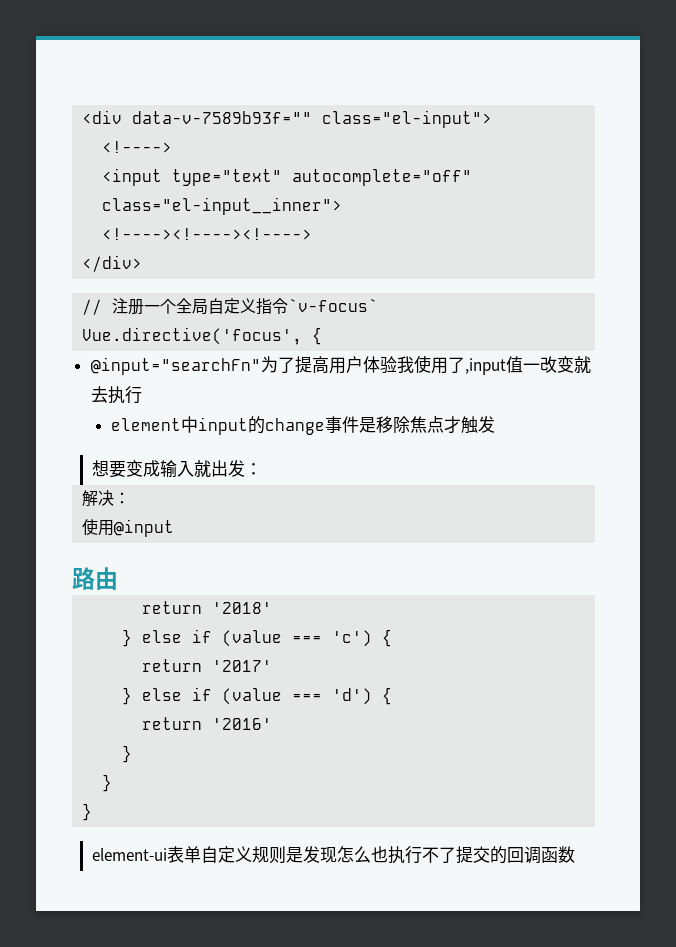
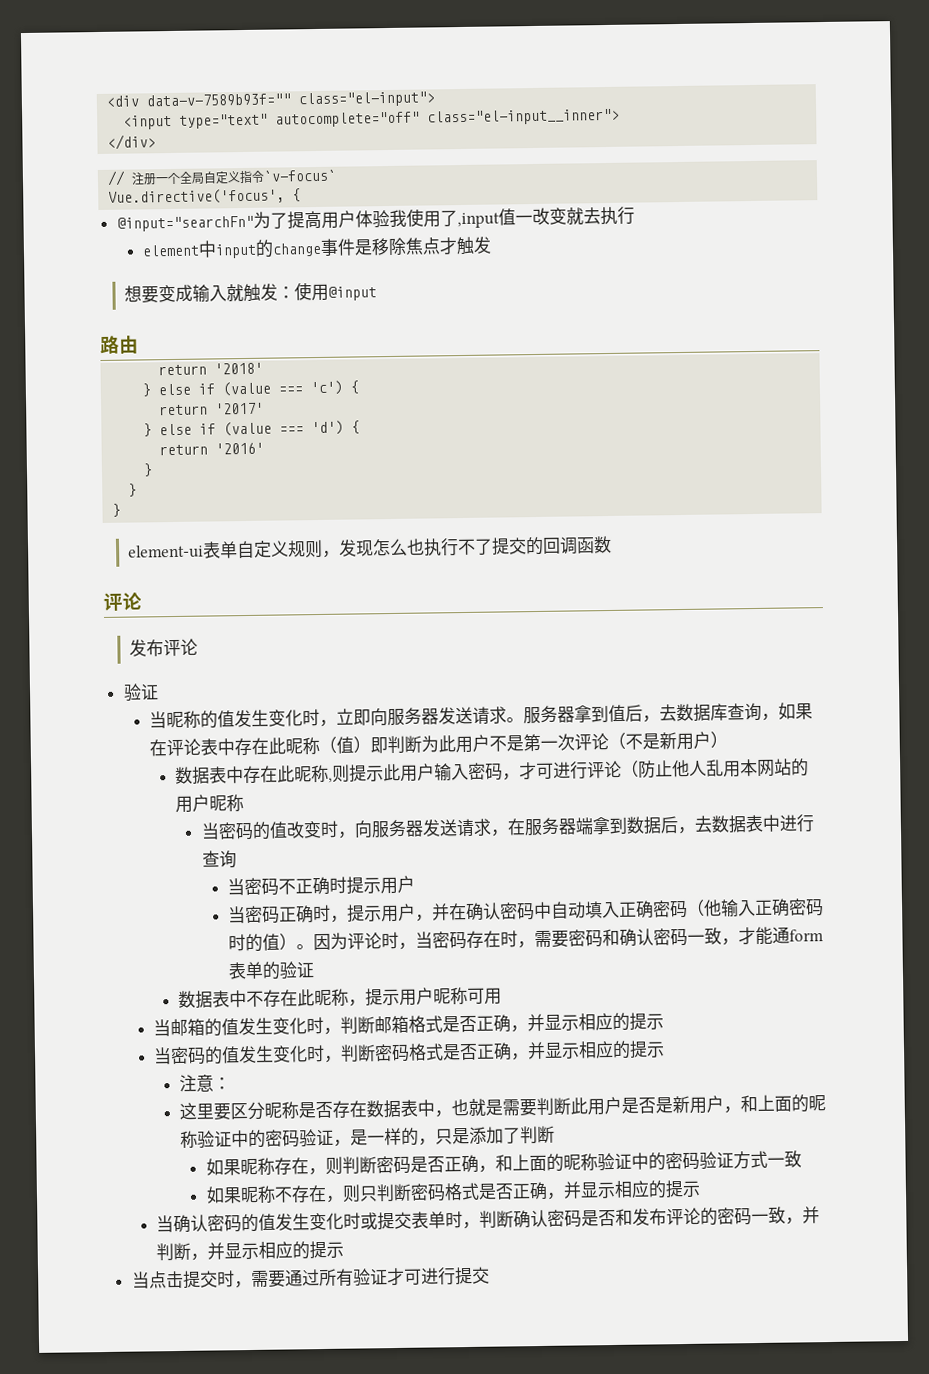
- <!---->
- <!----><!----><!---->
- 想要变成输入就出发：
- 解决：
- 使用@input
+ 想要变成输入就触发：使用@input
- element-ui表单自定义规则是发现怎么也执行不了提交的回调函数
+ element-ui表单自定义规则，发现怎么也执行不了提交的回调函数
+ 评论
+ 发布评论
+ 验证
+ 当昵称的值发生变化时，立即向服务器发送请求。服务器拿到值后，去数据库查询，如果在评论表中存在此昵称（值）即判断为此用户不是第一次评论（不是新用户）
+ 数据表中存在此昵称,则提示此用户输入密码，才可进行评论（防止他人乱用本网站的用户昵称
+ 当密码的值改变时，向服务器发送请求，在服务器端拿到数据后，去数据表中进行查询
+ 当密码不正确时提示用户
+ 当密码正确时，提示用户，并在确认密码中自动填入正确密码（他输入正确密码时的值）。因为评论时，当密码存在时，需要密码和确认密码一致，才能通form表单的验证
+ 数据表中不存在此昵称，提示用户昵称可用
+ 当邮箱的值发生变化时，判断邮箱格式是否正确，并显示相应的提示
+ 当密码的值发生变化时，判断密码格式是否正确，并显示相应的提示
+ 注意：
+ 这里要区分昵称是否存在数据表中，也就是需要判断此用户是否是新用户，和上面的昵称验证中的密码验证，是一样的，只是添加了判断
+ 如果昵称存在，则判断密码是否正确，和上面的昵称验证中的密码验证方式一致
+ 如果昵称不存在，则只判断密码格式是否正确，并显示相应的提示
+ 当确认密码的值发生变化时或提交表单时，判断确认密码是否和发布评论的密码一致，并判断，并显示相应的提示
+ 当点击提交时，需要通过所有验证才可进行提交

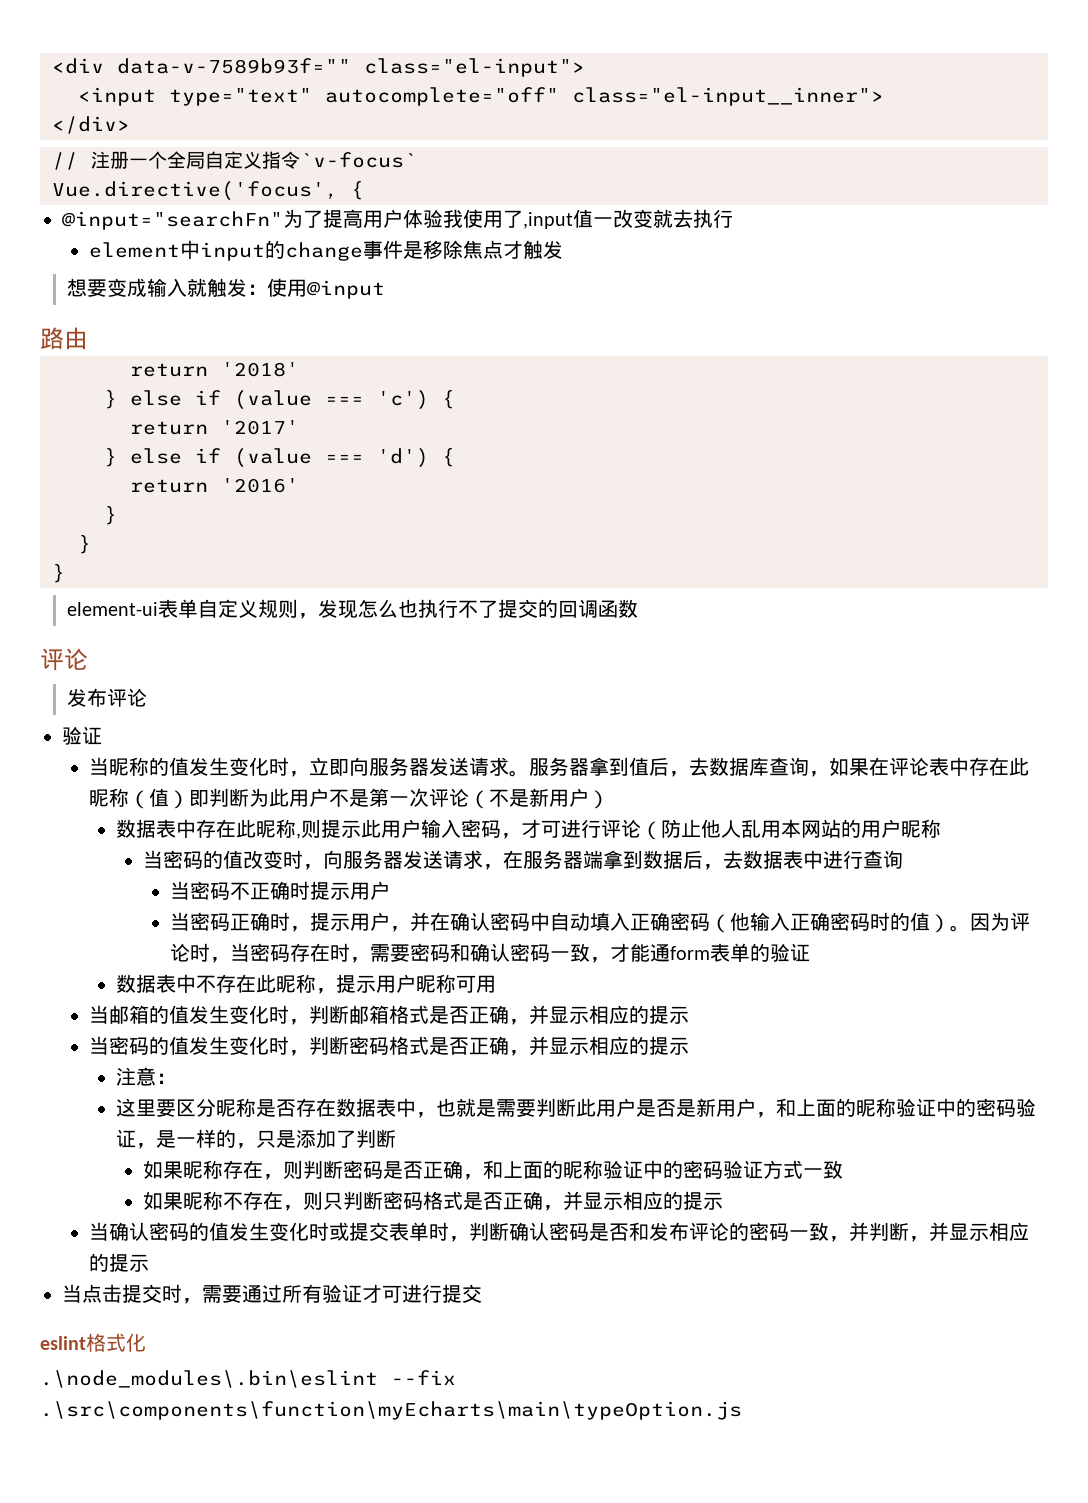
+ eslint格式化
+ .\node_modules\.bin\eslint --fix .\src\components\function\myEcharts\main\typeOption.js

